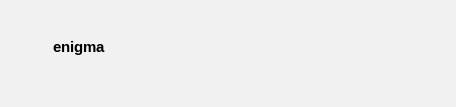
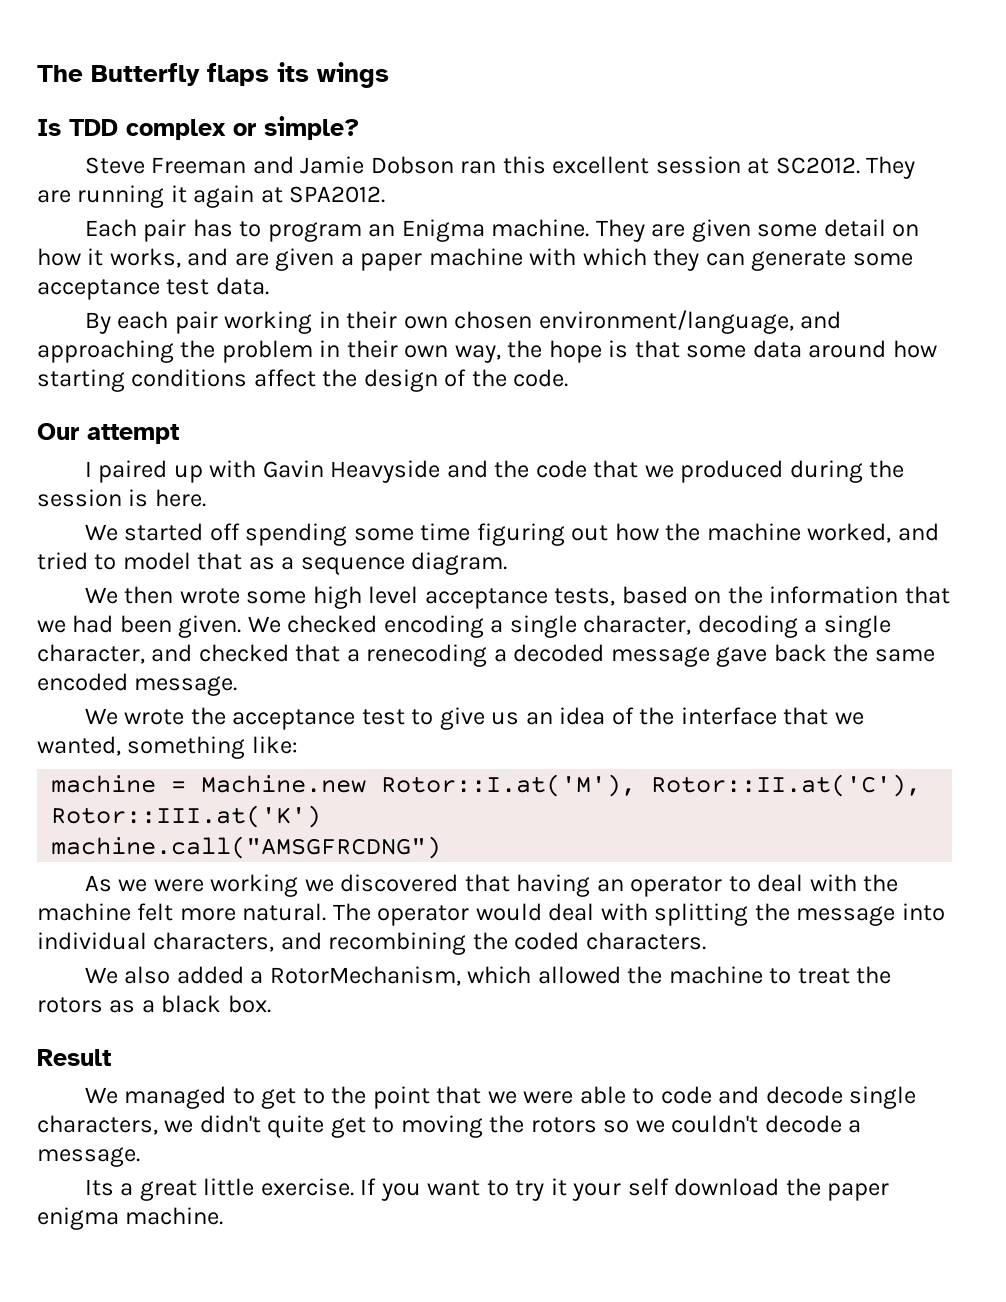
- enigma
+ The Butterfly flaps its wings
+ Is TDD complex or simple?
+ Steve Freeman and Jamie Dobson ran this excellent session at SC2012. They are running it again at SPA2012.
+ Each pair has to program an Enigma machine. They are given some detail on how it works, and are given a paper machine with which they can generate some acceptance test data.
+ By each pair working in their own chosen environment/language, and approaching the problem in their own way, the hope is that some data around how starting conditions affect the design of the code.
+ Our attempt
+ I paired up with Gavin Heavyside and the code that we produced during the session is here.
+ We started off spending some time figuring out how the machine worked, and tried to model that as a sequence diagram.
+ We then wrote some high level acceptance tests, based on the information that we had been given. We checked encoding a single character, decoding a single character, and checked that a renecoding a decoded message gave back the same encoded message.
+ We wrote the acceptance test to give us an idea of the interface that we wanted, something like:
+ machine = Machine.new Rotor::I.at('M'), Rotor::II.at('C'), Rotor::III.at('K')
+ machine.call("AMSGFRCDNG")
+ As we were working we discovered that having an operator to deal with the machine felt more natural. The operator would deal with splitting the message into individual characters, and recombining the coded characters.
+ We also added a RotorMechanism, which allowed the machine to treat the rotors as a black box.
+ Result
+ We managed to get to the point that we were able to code and decode single characters, we didn't quite get to moving the rotors so we couldn't decode a message.
+ Its a great little exercise. If you want to try it your self download the paper enigma machine.

